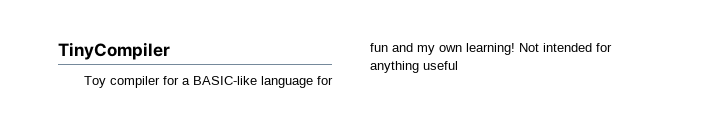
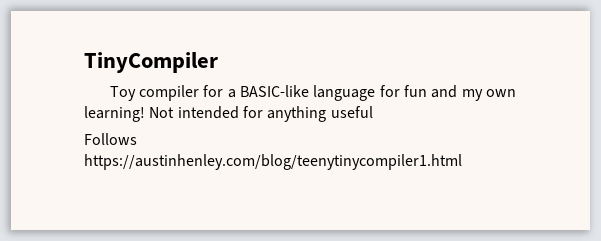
+ Follows https://austinhenley.com/blog/teenytinycompiler1.html

